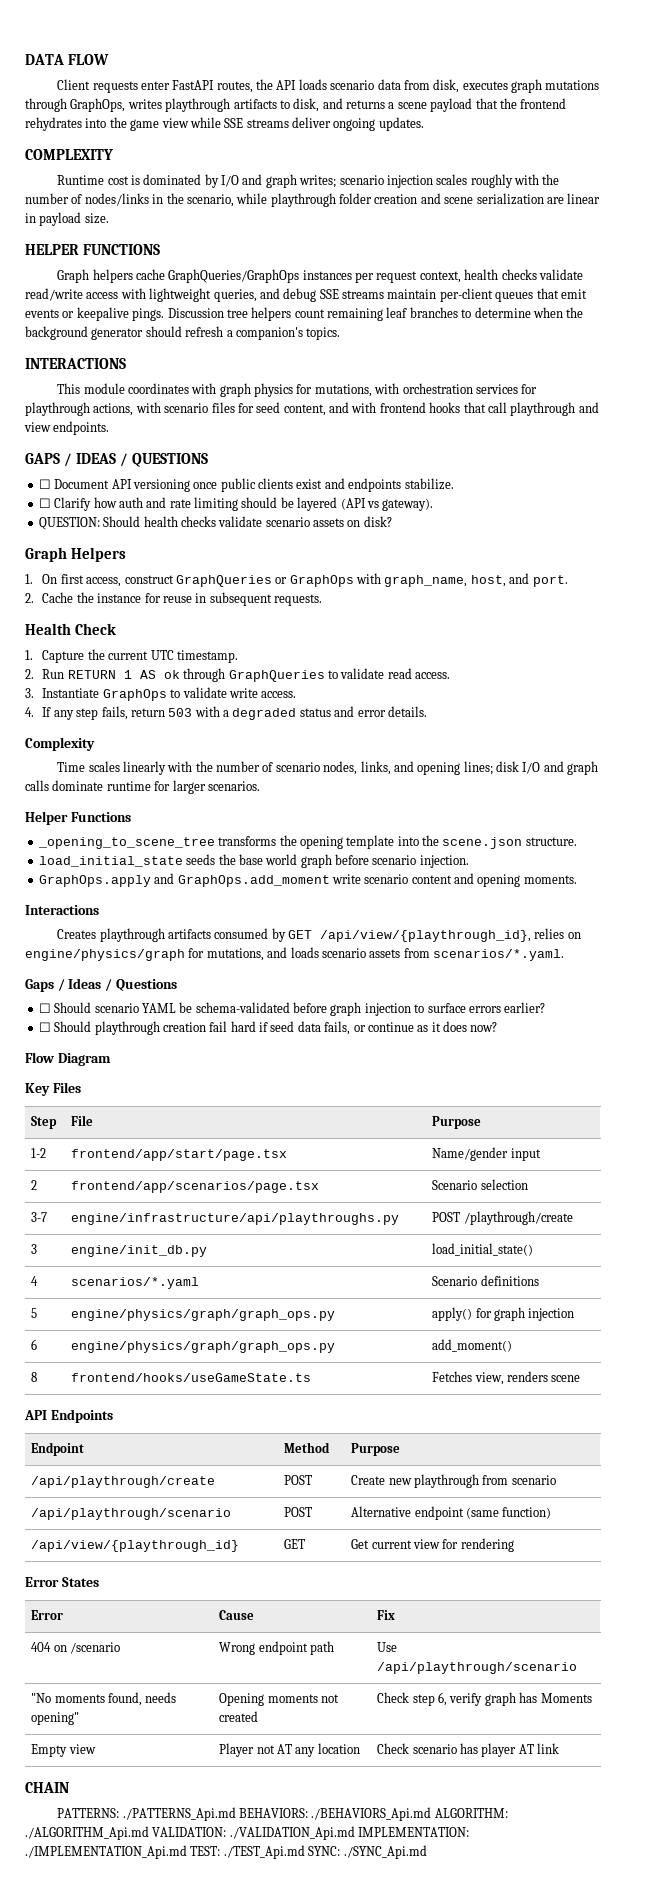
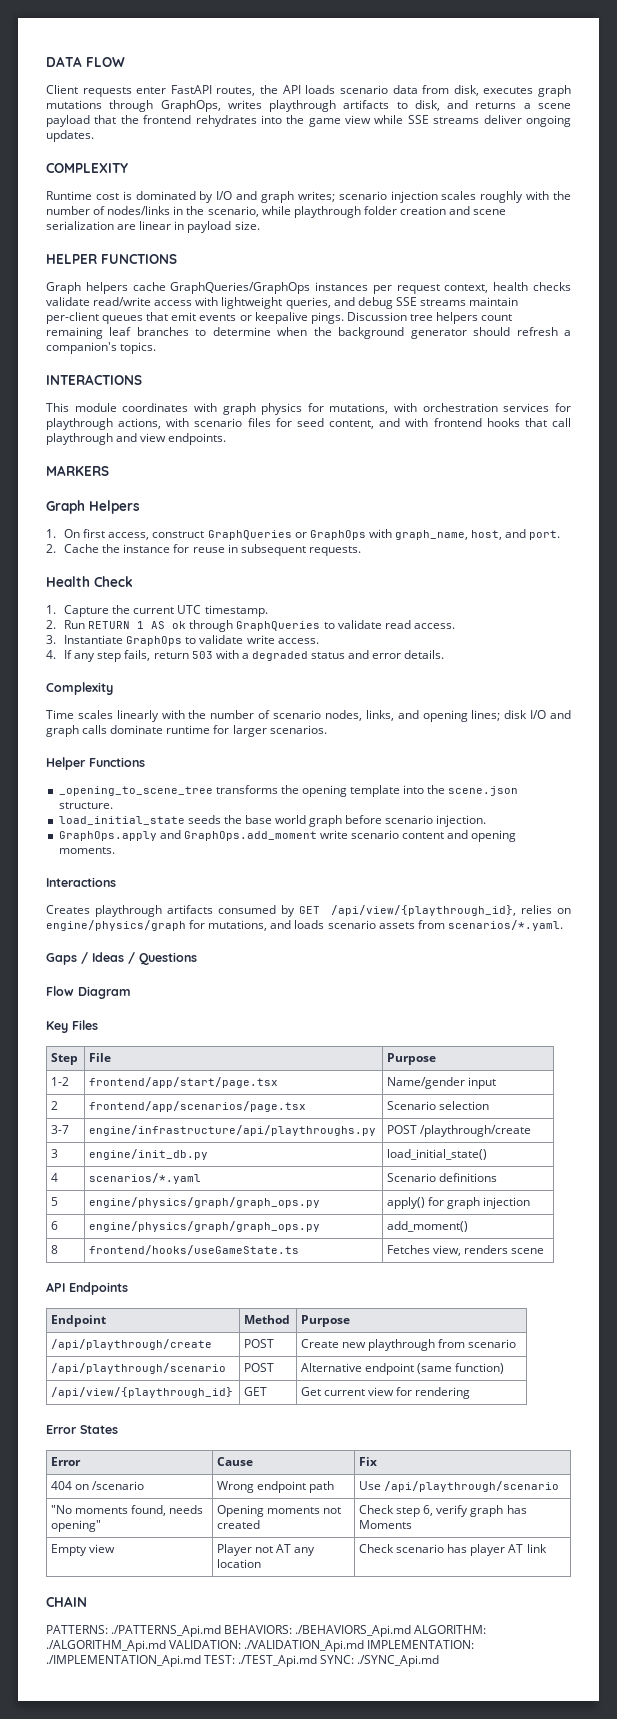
- GAPS / IDEAS / QUESTIONS
- ☐ Document API versioning once public clients exist and endpoints stabilize.
- ☐ Clarify how auth and rate limiting should be layered (API vs gateway).
- QUESTION: Should health checks validate scenario assets on disk?
+ MARKERS
- ☐ Should scenario YAML be schema-validated before graph injection to surface errors earlier?
- ☐ Should playthrough creation fail hard if seed data fails, or continue as it does now?

